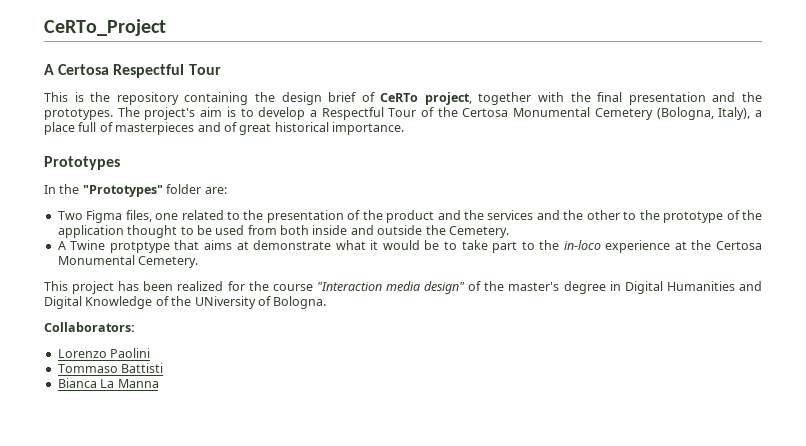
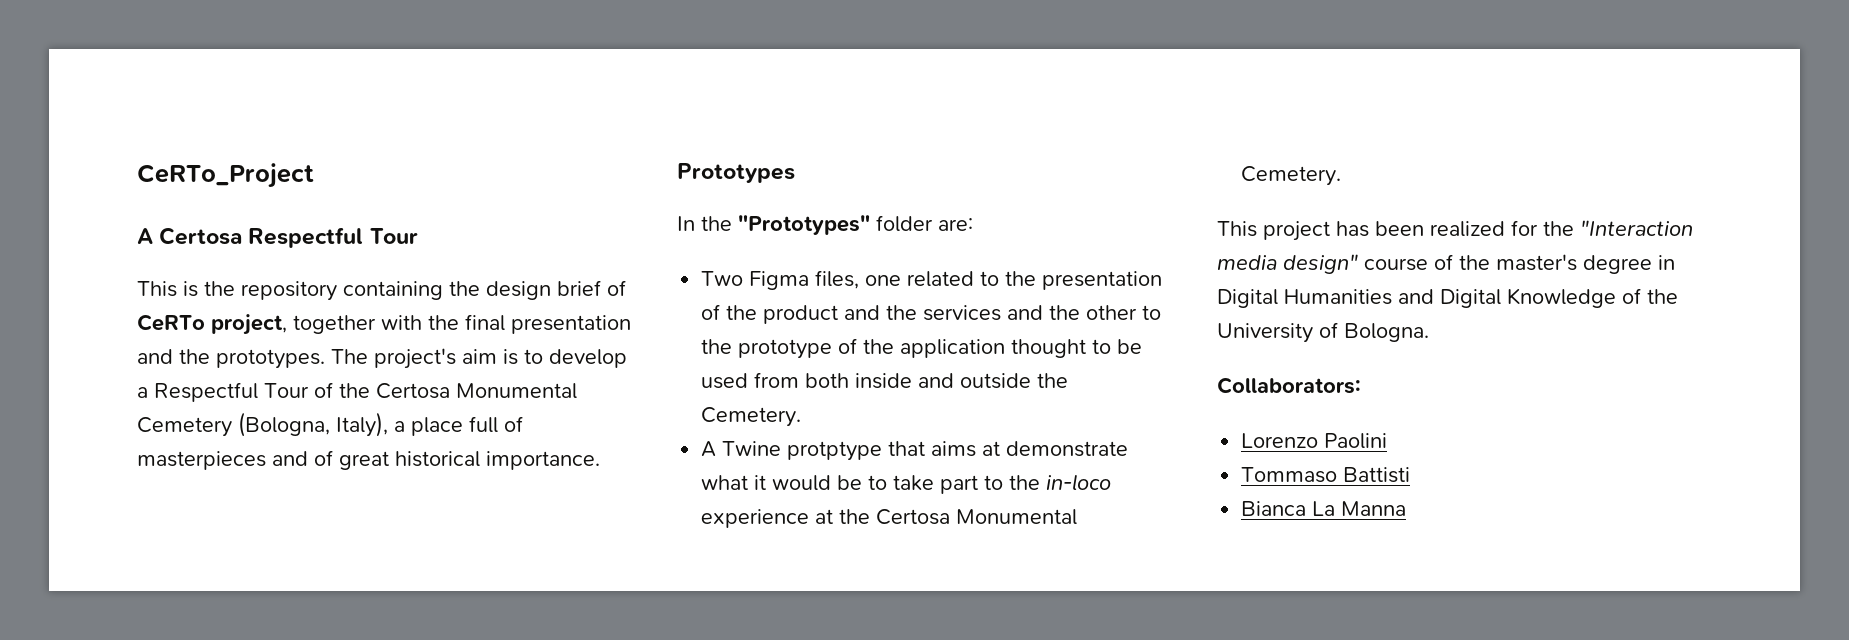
- This project has been realized for the course "Interaction media design" of the master's degree in Digital Humanities and Digital Knowledge of the UNiversity of Bologna.
+ This project has been realized for the "Interaction media design" course of the master's degree in Digital Humanities and Digital Knowledge of the University of Bologna.

